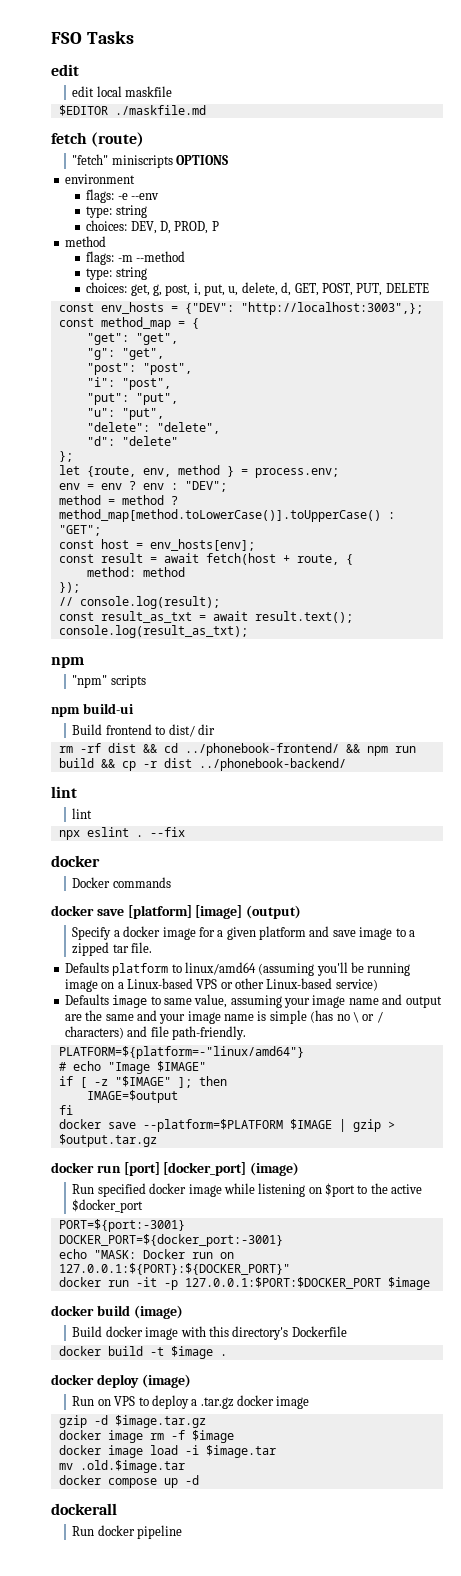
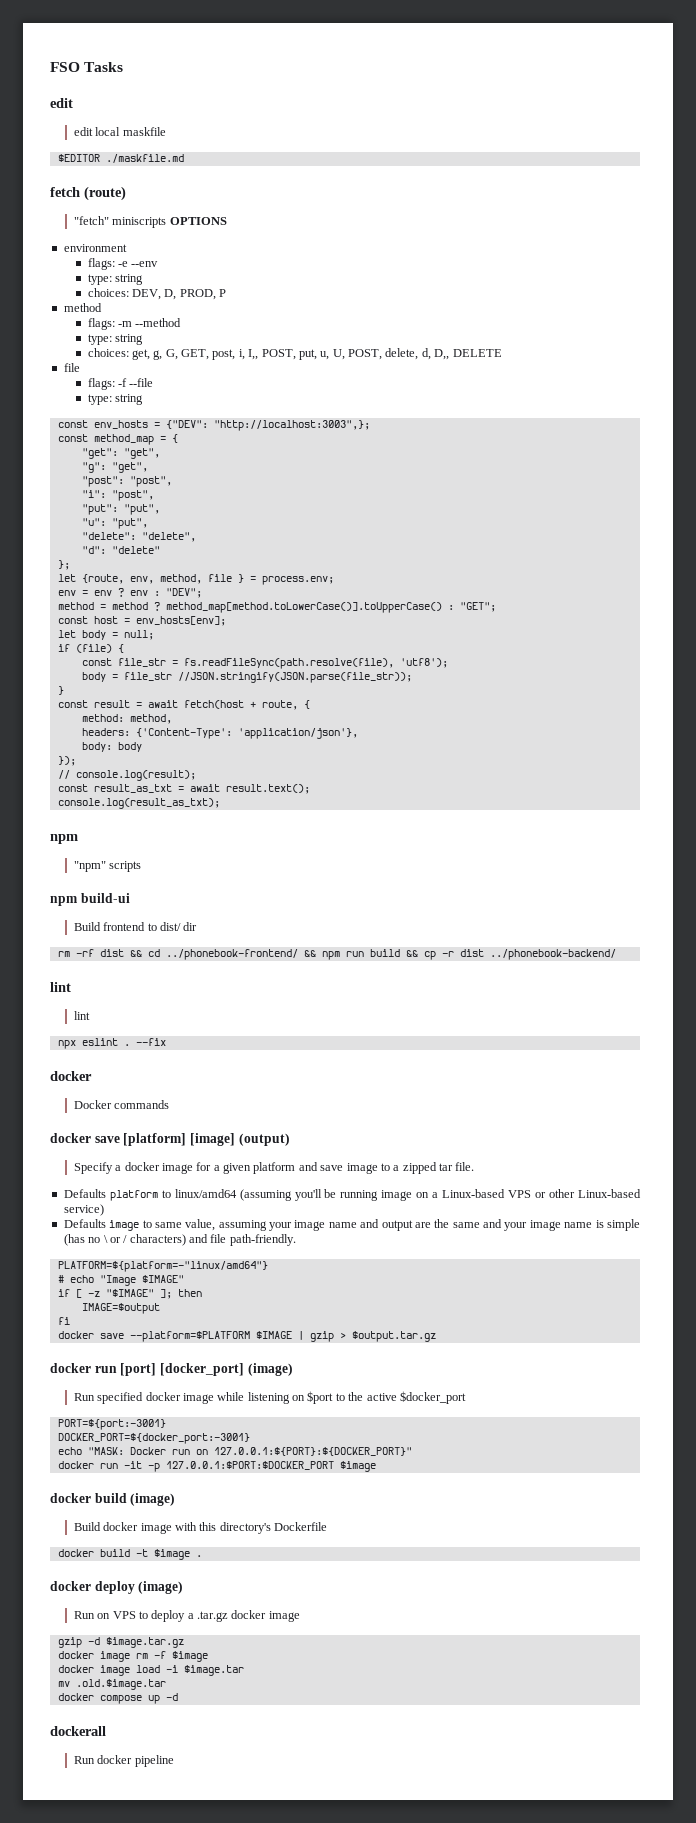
- choices: get, g, post, i, put, u, delete, d, GET, POST, PUT, DELETE
+ choices: get, g, G, GET, post, i, I,, POST, put, u, U, POST, delete, d, D,, DELETE
+ file
+ flags: -f --file
+ type: string
- let {route, env, method } = process.env;
+ let {route, env, method, file } = process.env;
+ let body = null;
+ if (file) {
+ const file_str = fs.readFileSync(path.resolve(file), 'utf8');
+ body = file_str //JSON.stringify(JSON.parse(file_str));
+ }
- method: method
+ method: method,
+ headers: {'Content-Type': 'application/json'},
+ body: body

